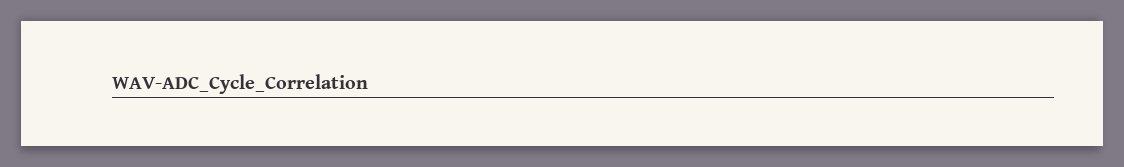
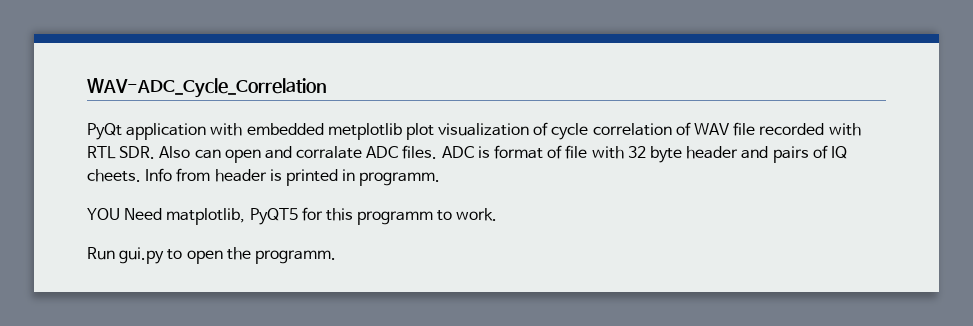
+ PyQt application with embedded metplotlib plot visualization of cycle correlation of WAV file recorded with RTL SDR. Also can open and corralate ADC files. ADC is format of file with 32 byte header and pairs of IQ cheets. Info from header is printed in programm.
+ YOU Need matplotlib, PyQT5 for this programm to work.
+ Run gui.py to open the programm.

